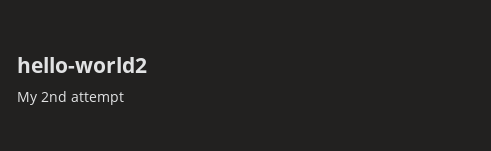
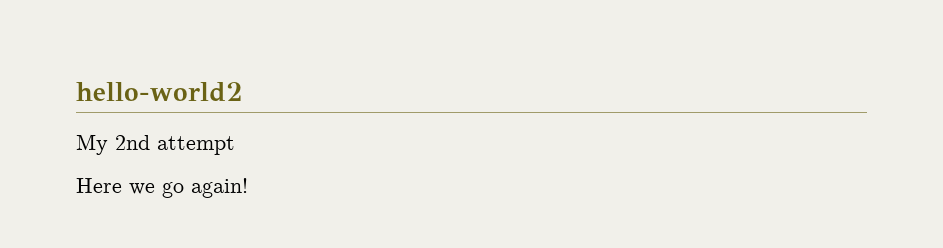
+ Here we go again!

